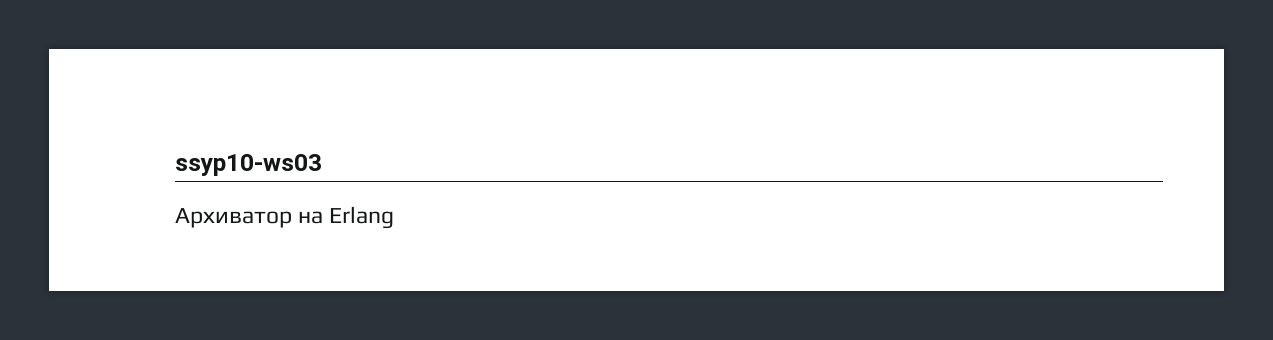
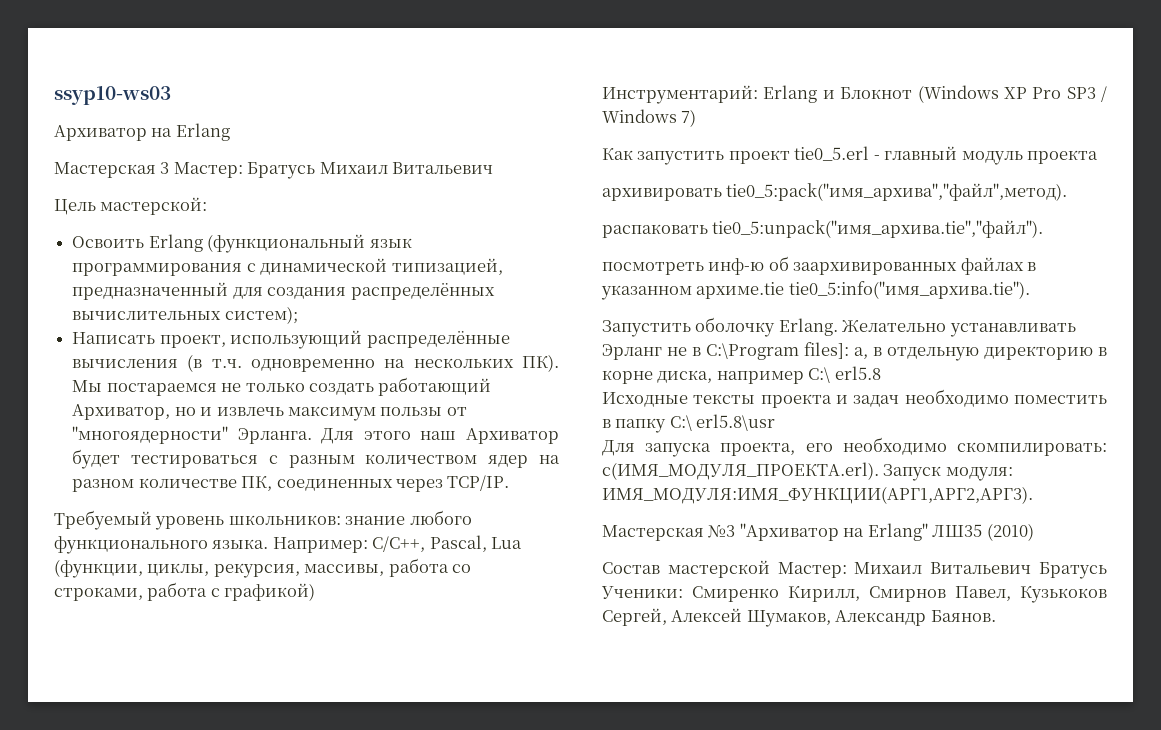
+ Мастерская 3 Мастер: Братусь Михаил Витальевич
+ Цель мастерской:
+ Освоить Erlang (функциональный язык программирования с динамической типизацией, предназначенный для создания распределённых вычислительных систем);
+ Написать проект, использующий распределённые вычисления (в т.ч. одновременно на нескольких ПК). Мы постараемся не только создать работающий Архиватор, но и извлечь максимум пользы от "многоядерности" Эрланга. Для этого наш Архиватор будет тестироваться с разным количеством ядер на разном количестве ПК, соединенных через TCP/IP.
+ Требуемый уровень школьников: знание любого функционального языка. Например: C/C++, Pascal, Lua (функции, циклы, рекурсия, массивы, работа со строками, работа с графикой)
+ Инструментарий: Erlang и Блокнот (Windows XP Pro SP3 / Windows 7)
+ Как запустить проект tie0_5.erl - главный модуль проекта
+ архивировать tie0_5:pack("имя_архива","файл",метод).
+ распаковать tie0_5:unpack("имя_архива.tie","файл").
+ посмотреть инф-ю об заархивированных файлах в указанном архиме.tie tie0_5:info("имя_архива.tie").
+ Запустить оболочку Erlang. Желательно устанавливать Эрланг не в C:\Program files]: а, в отдельную директорию в корне диска, например C:\ erl5.8
+ Исходные тексты проекта и задач необходимо поместить в папку C:\ erl5.8\usr
+ Для запуска проекта, его необходимо скомпилировать: с(ИМЯ_МОДУЛЯ_ПРОЕКТА.erl). Запуск модуля: ИМЯ_МОДУЛЯ:ИМЯ_ФУНКЦИИ(АРГ1,АРГ2,АРГ3).
+ Мастерская №3 "Архиватор на Erlang" ЛШ35 (2010)
+ Состав мастерской Мастер: Михаил Витальевич Братусь Ученики: Смиренко Кирилл, Смирнов Павел, Кузькоков Сергей, Алексей Шумаков, Александр Баянов.

